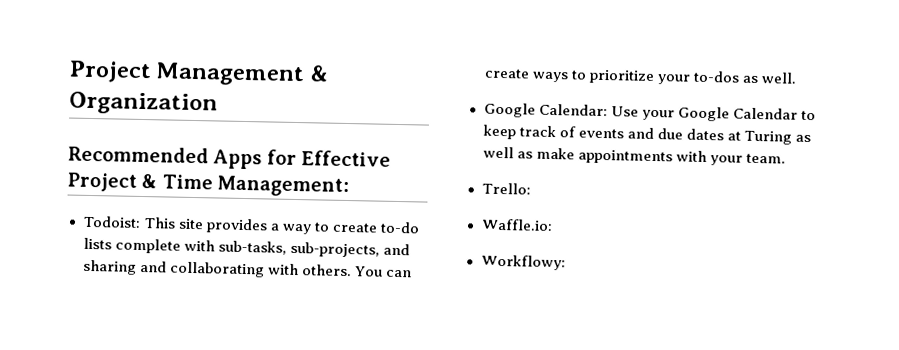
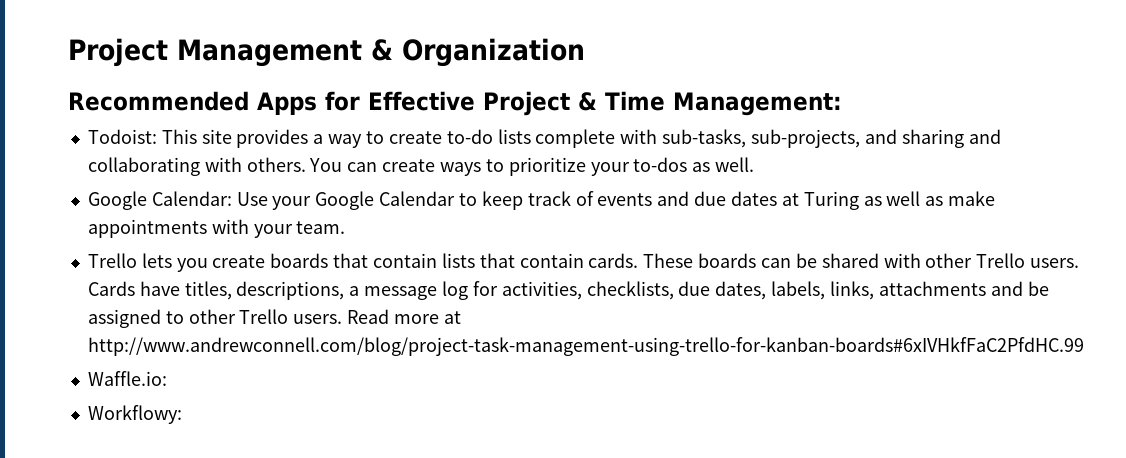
- Trello:
+ Trello lets you create boards that contain lists that contain cards. These boards can be shared with other Trello users. Cards have titles, descriptions, a message log for activities, checklists, due dates, labels, links, attachments and be assigned to other Trello users. Read more at http://www.andrewconnell.com/blog/project-task-management-using-trello-for-kanban-boards#6xIVHkfFaC2PfdHC.99

